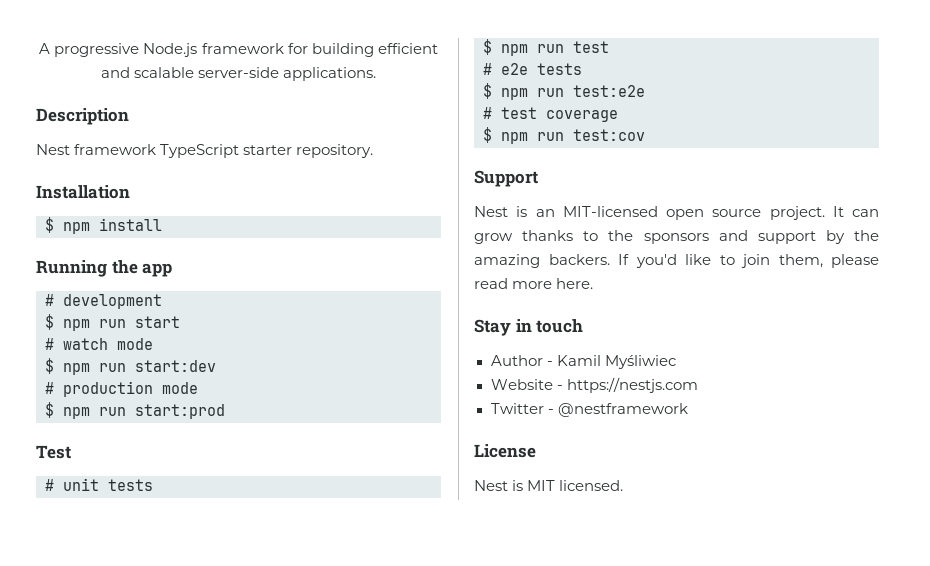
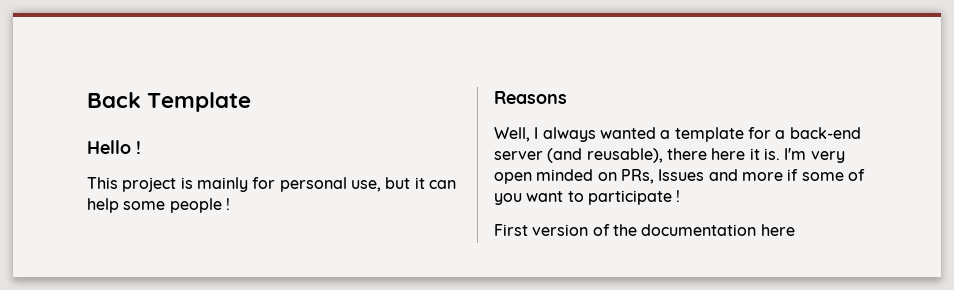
- A progressive Node.js framework for building efficient and scalable server-side applications.
- Description
- Nest framework TypeScript starter repository.
- Installation
- $ npm install
- Running the app
- # development
- $ npm run start
- # watch mode
- $ npm run start:dev
- # production mode
- $ npm run start:prod
- Test
- # unit tests
- $ npm run test
- # e2e tests
- $ npm run test:e2e
- # test coverage
- $ npm run test:cov
- Support
- Nest is an MIT-licensed open source project. It can grow thanks to the sponsors and support by the amazing backers. If you'd like to join them, please read more here.
- Stay in touch
- Author - Kamil Myśliwiec
- Website - https://nestjs.com
- Twitter - @nestframework
- License
- Nest is MIT licensed.
+ Back Template
+ Hello !
+ This project is mainly for personal use, but it can help some people !
+ Reasons
+ Well, I always wanted a template for a back-end server (and reusable), there here it is. I'm very open minded on PRs, Issues and more if some of you want to participate !
+ First version of the documentation here

